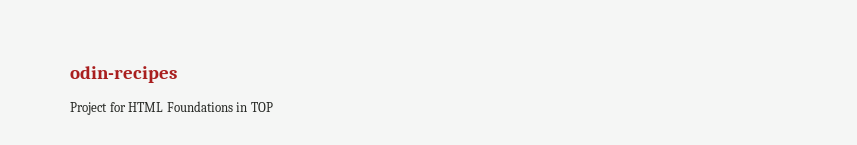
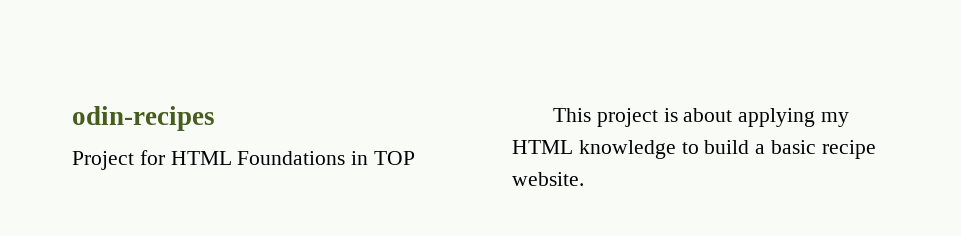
+ This project is about applying my HTML knowledge to build a basic recipe website.

